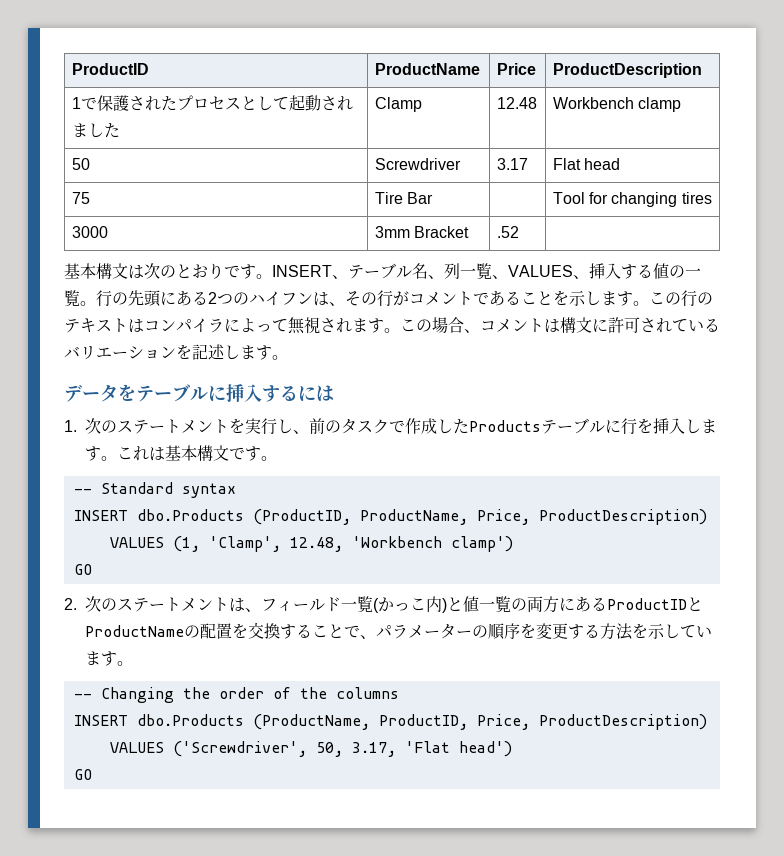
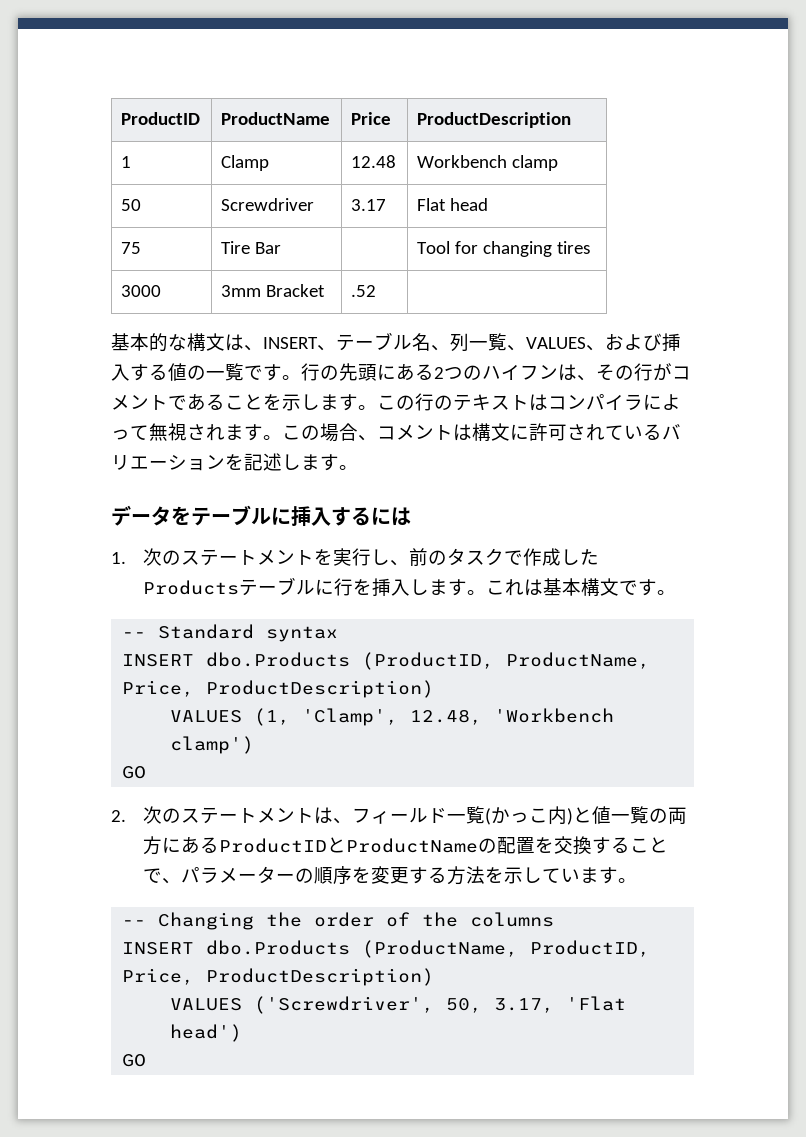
- 1で保護されたプロセスとして起動されました | Clamp | 12.48 | Workbench clamp
+ 1 | Clamp | 12.48 | Workbench clamp
- 基本構文は次のとおりです。INSERT、テーブル名、列一覧、VALUES、挿入する値の一覧。
+ 基本的な構文は、INSERT、テーブル名、列一覧、VALUES、および挿入する値の一覧です。

